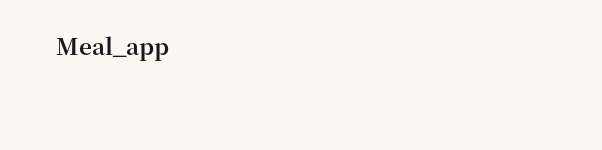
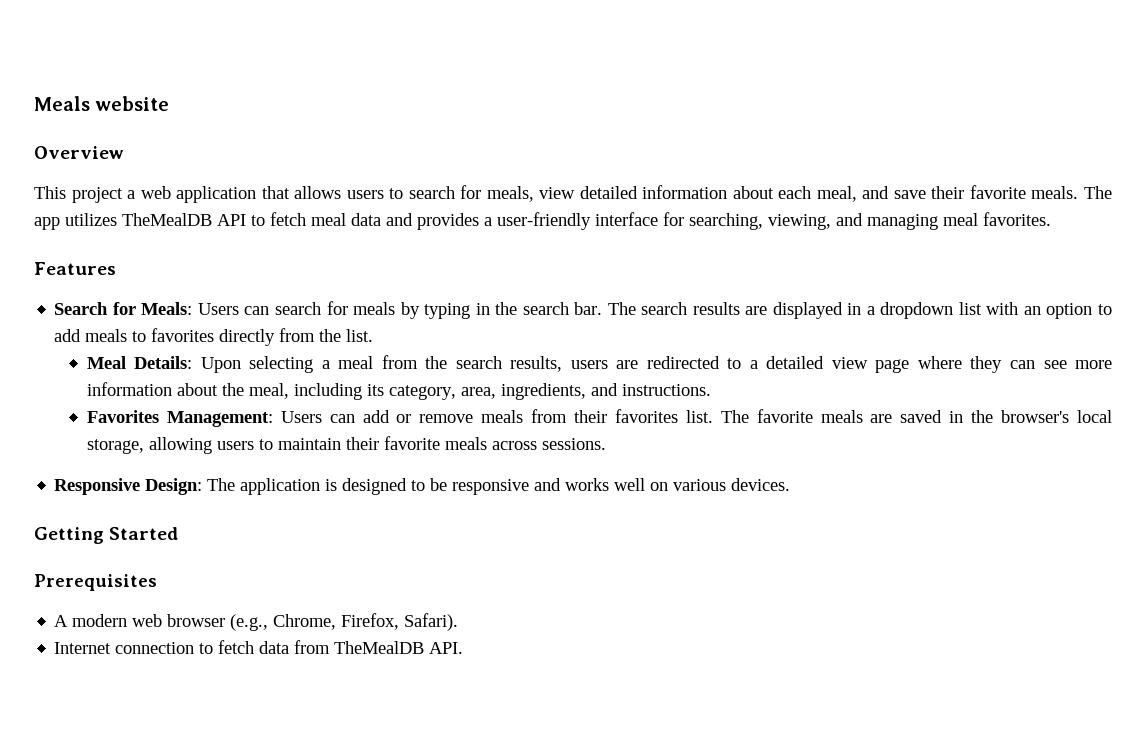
- Meal_app
+ Meals website
+ Overview
+ This project a web application that allows users to search for meals, view detailed information about each meal, and save their favorite meals. The app utilizes TheMealDB API to fetch meal data and provides a user-friendly interface for searching, viewing, and managing meal favorites.
+ Features
+ Search for Meals: Users can search for meals by typing in the search bar. The search results are displayed in a dropdown list with an option to add meals to favorites directly from the list.
+ Meal Details: Upon selecting a meal from the search results, users are redirected to a detailed view page where they can see more information about the meal, including its category, area, ingredients, and instructions.
+ Favorites Management: Users can add or remove meals from their favorites list. The favorite meals are saved in the browser's local storage, allowing users to maintain their favorite meals across sessions.
+ Responsive Design: The application is designed to be responsive and works well on various devices.
+ Getting Started
+ Prerequisites
+ A modern web browser (e.g., Chrome, Firefox, Safari).
+ Internet connection to fetch data from TheMealDB API.

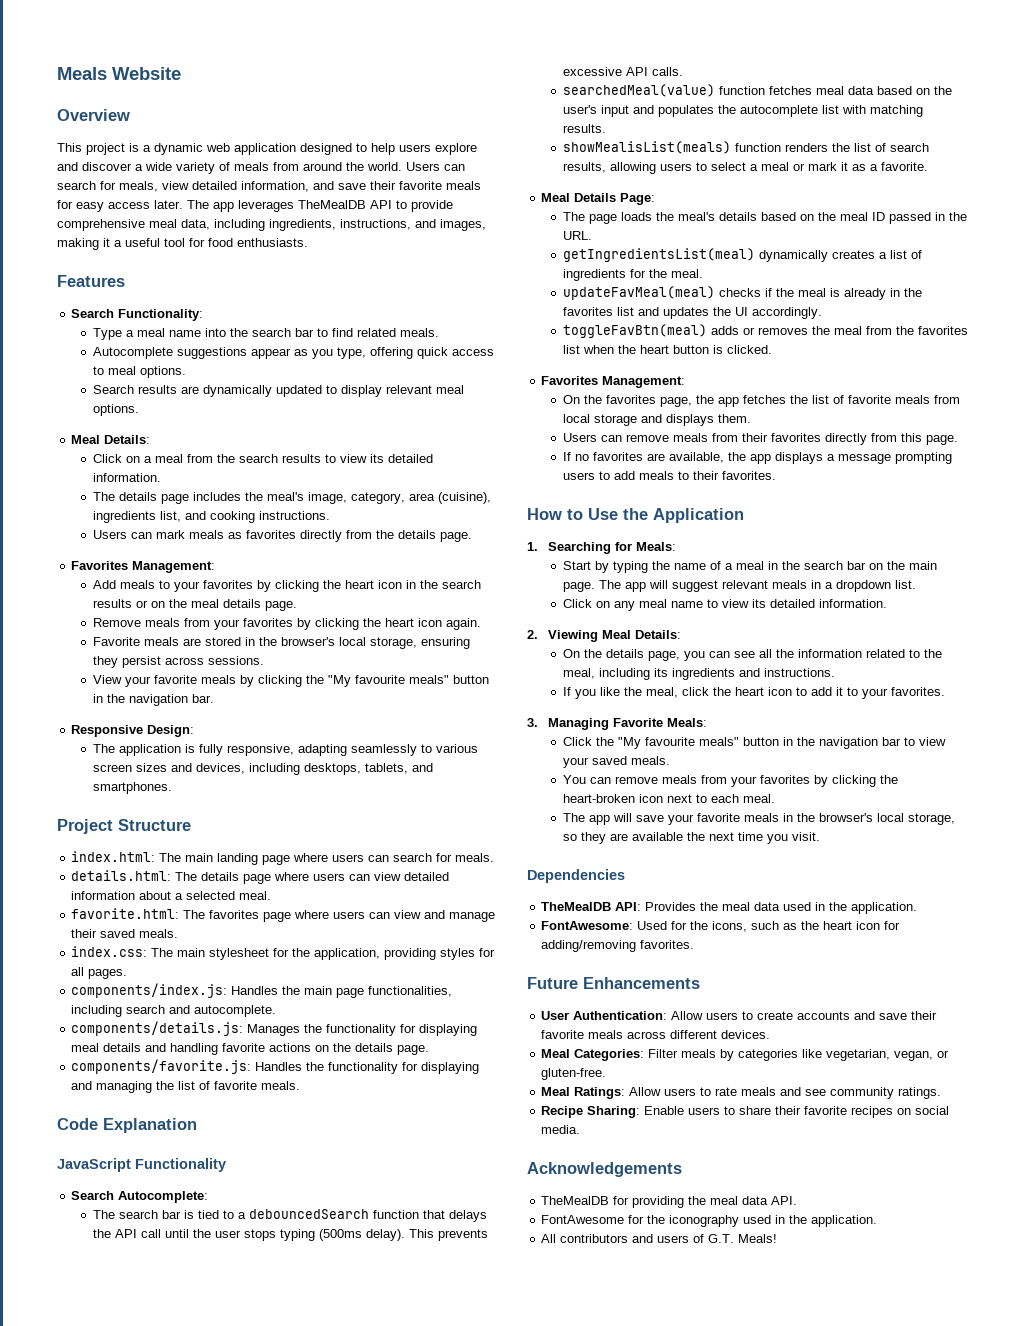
- Meals website
+ Meals Website
- This project a web application that allows users to search for meals, view detailed information about each meal, and save their favorite meals. The app utilizes TheMealDB API to fetch meal data and provides a user-friendly interface for searching, viewing, and managing meal favorites.
+ This project is a dynamic web application designed to help users explore and discover a wide variety of meals from around the world. Users can search for meals, view detailed information, and save their favorite meals for easy access later. The app leverages TheMealDB API to provide comprehensive meal data, including ingredients, instructions, and images, making it a useful tool for food enthusiasts.
  Features
- Search for Meals: Users can search for meals by typing in the search bar. The search results are displayed in a dropdown list with an option to add meals to favorites directly from the list.
- Meal Details: Upon selecting a meal from the search results, users are redirected to a detailed view page where they can see more information about the meal, including its category, area, ingredients, and instructions.
- Favorites Management: Users can add or remove meals from their favorites list. The favorite meals are saved in the browser's local storage, allowing users to maintain their favorite meals across sessions.
- Responsive Design: The application is designed to be responsive and works well on various devices.
- Getting Started
- Prerequisites
- A modern web browser (e.g., Chrome, Firefox, Safari).
- Internet connection to fetch data from TheMealDB API.
+ Search Functionality:
+ Type a meal name into the search bar to find related meals.
+ Autocomplete suggestions appear as you type, offering quick access to meal options.
+ Search results are dynamically updated to display relevant meal options.
+ Meal Details:
+ Click on a meal from the search results to view its detailed information.
+ The details page includes the meal's image, category, area (cuisine), ingredients list, and cooking instructions.
+ Users can mark meals as favorites directly from the details page.
+ Favorites Management:
+ Add meals to your favorites by clicking the heart icon in the search results or on the meal details page.
+ Remove meals from your favorites by clicking the heart icon again.
+ Favorite meals are stored in the browser's local storage, ensuring they persist across sessions.
+ View your favorite meals by clicking the "My favourite meals" button in the navigation bar.
+ Responsive Design:
+ The application is fully responsive, adapting seamlessly to various screen sizes and devices, including desktops, tablets, and smartphones.
+ Project Structure
+ index.html: The main landing page where users can search for meals.
+ details.html: The details page where users can view detailed information about a selected meal.
+ favorite.html: The favorites page where users can view and manage their saved meals.
+ index.css: The main stylesheet for the application, providing styles for all pages.
+ components/index.js: Handles the main page functionalities, including search and autocomplete.
+ components/details.js: Manages the functionality for displaying meal details and handling favorite actions on the details page.
+ components/favorite.js: Handles the functionality for displaying and managing the list of favorite meals.
+ Code Explanation
+ JavaScript Functionality
+ Search Autocomplete:
+ The search bar is tied to a debouncedSearch function that delays the API call until the user stops typing (500ms delay). This prevents excessive API calls.
+ searchedMeal(value) function fetches meal data based on the user's input and populates the autocomplete list with matching results.
+ showMealisList(meals) function renders the list of search results, allowing users to select a meal or mark it as a favorite.
+ Meal Details Page:
+ The page loads the meal's details based on the meal ID passed in the URL.
+ getIngredientsList(meal) dynamically creates a list of ingredients for the meal.
+ updateFavMeal(meal) checks if the meal is already in the favorites list and updates the UI accordingly.
+ toggleFavBtn(meal) adds or removes the meal from the favorites list when the heart button is clicked.
+ Favorites Management:
+ On the favorites page, the app fetches the list of favorite meals from local storage and displays them.
+ Users can remove meals from their favorites directly from this page.
+ If no favorites are available, the app displays a message prompting users to add meals to their favorites.
+ How to Use the Application
+ 1. Searching for Meals:
+ Start by typing the name of a meal in the search bar on the main page. The app will suggest relevant meals in a dropdown list.
+ Click on any meal name to view its detailed information.
+ 2. Viewing Meal Details:
+ On the details page, you can see all the information related to the meal, including its ingredients and instructions.
+ If you like the meal, click the heart icon to add it to your favorites.
+ 3. Managing Favorite Meals:
+ Click the "My favourite meals" button in the navigation bar to view your saved meals.
+ You can remove meals from your favorites by clicking the heart-broken icon next to each meal.
+ The app will save your favorite meals in the browser's local storage, so they are available the next time you visit.
+ Dependencies
+ TheMealDB API: Provides the meal data used in the application.
+ FontAwesome: Used for the icons, such as the heart icon for adding/removing favorites.
+ Future Enhancements
+ User Authentication: Allow users to create accounts and save their favorite meals across different devices.
+ Meal Categories: Filter meals by categories like vegetarian, vegan, or gluten-free.
+ Meal Ratings: Allow users to rate meals and see community ratings.
+ Recipe Sharing: Enable users to share their favorite recipes on social media.
+ Acknowledgements
+ TheMealDB for providing the meal data API.
+ FontAwesome for the iconography used in the application.
+ All contributors and users of G.T. Meals!

